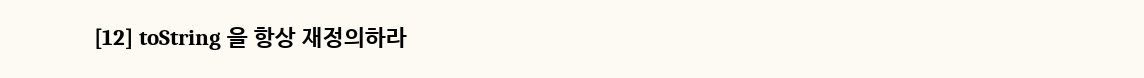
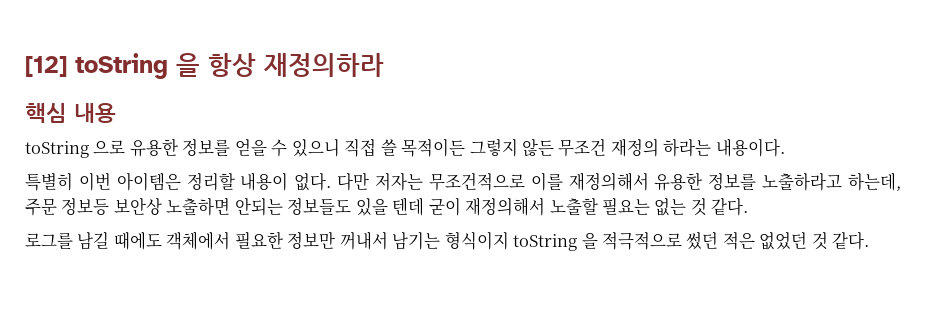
+ 핵심 내용
+ toString 으로 유용한 정보를 얻을 수 있으니 직접 쓸 목적이든 그렇지 않든 무조건 재정의 하라는 내용이다.
+ 특별히 이번 아이템은 정리할 내용이 없다. 다만 저자는 무조건적으로 이를 재정의해서 유용한 정보를 노출하라고 하는데, 주문 정보등 보안상 노출하면 안되는 정보들도 있을 텐데 굳이 재정의해서 노출할 필요는 없는 것 같다.
+ 로그를 남길 때에도 객체에서 필요한 정보만 꺼내서 남기는 형식이지 toString 을 적극적으로 썼던 적은 없었던 것 같다.

